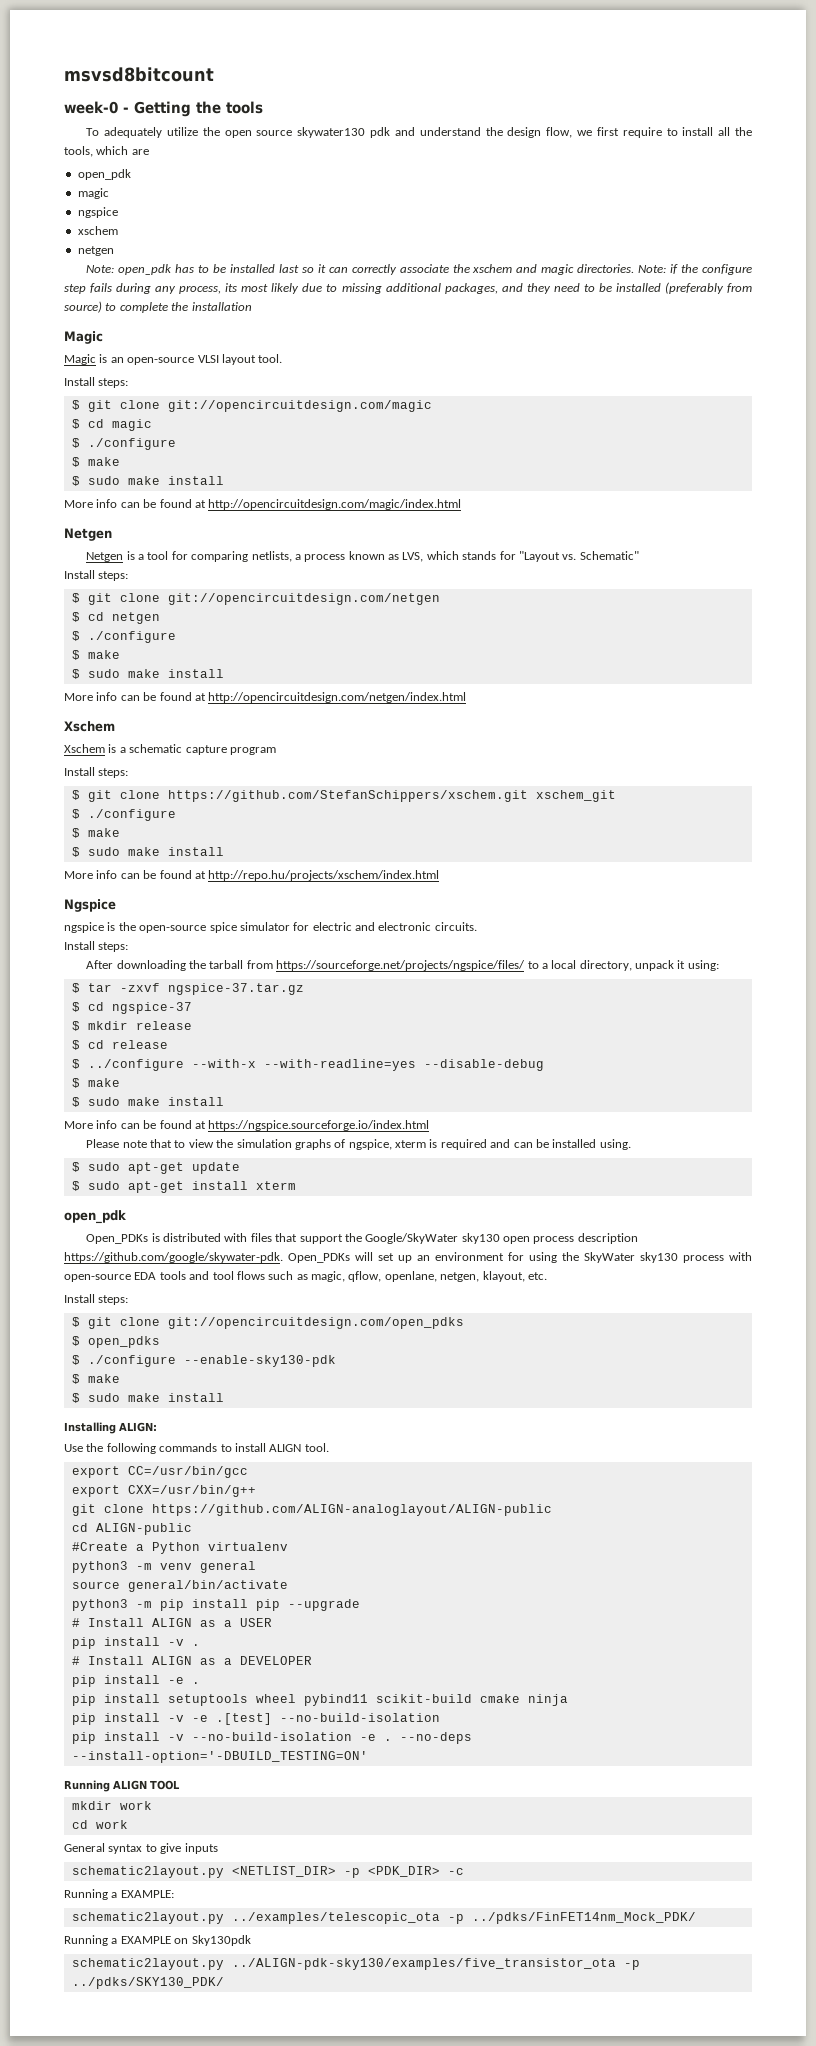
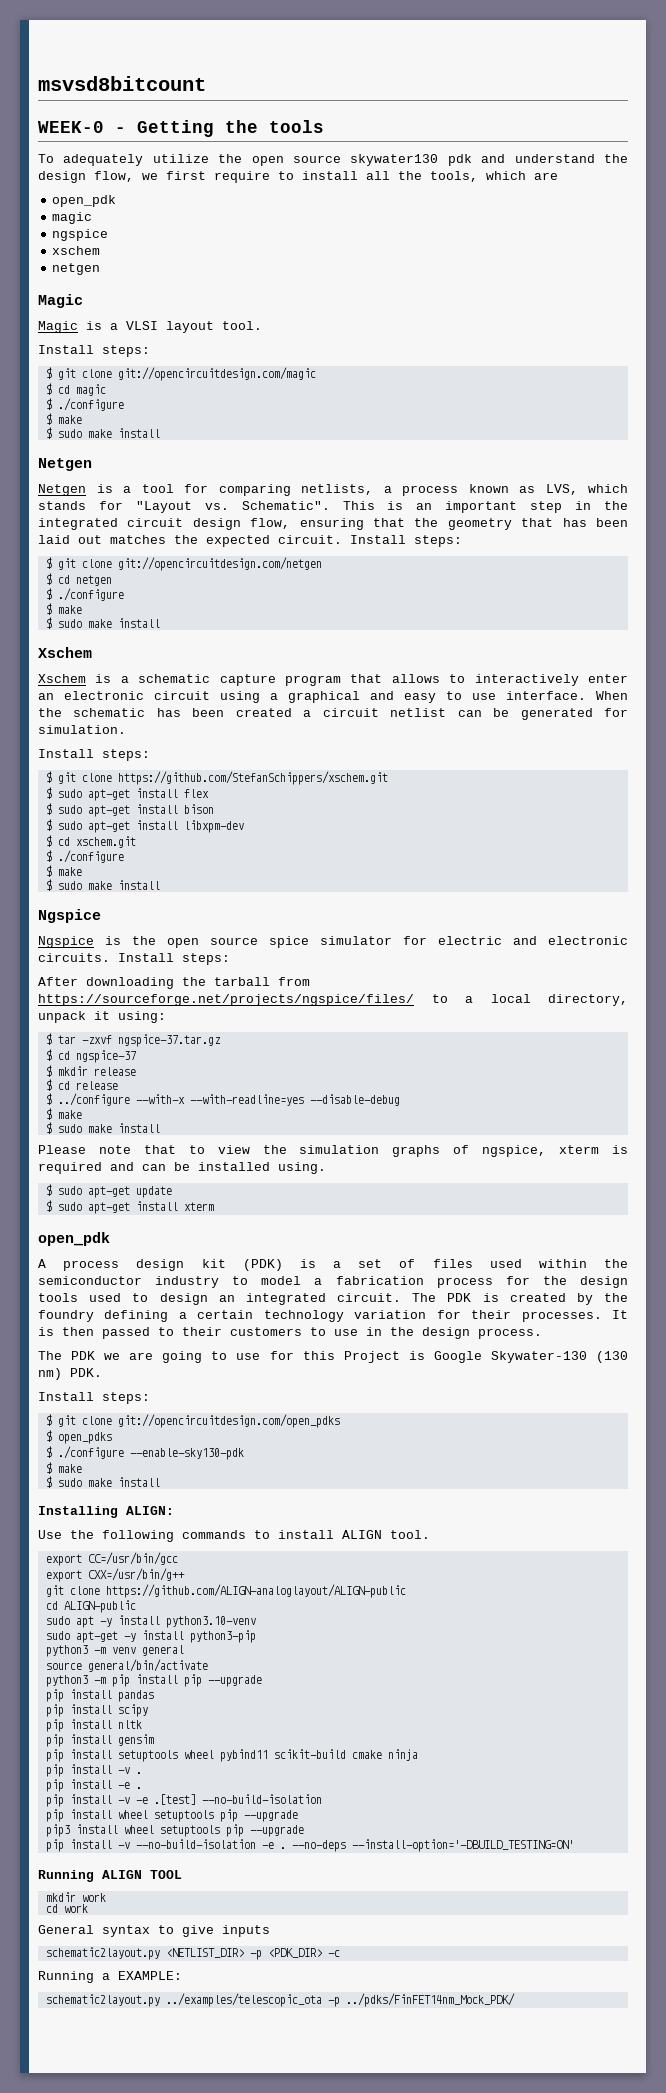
- week-0 - Getting the tools
+ WEEK-0 - Getting the tools
- Note: open_pdk has to be installed last so it can correctly associate the xschem and magic directories. Note: if the configure step fails during any process, its most likely due to missing additional packages, and they need to be installed (preferably from source) to complete the installation
- Magic is an open-source VLSI layout tool.
+ Magic is a VLSI layout tool.
- More info can be found at http://opencircuitdesign.com/magic/index.html
- Netgen is a tool for comparing netlists, a process known as LVS, which stands for "Layout vs. Schematic"
- Install steps:
+ Netgen is a tool for comparing netlists, a process known as LVS, which stands for "Layout vs. Schematic". This is an important step in the integrated circuit design flow, ensuring that the geometry that has been laid out matches the expected circuit. Install steps:
- More info can be found at http://opencircuitdesign.com/netgen/index.html
- Xschem is a schematic capture program
+ Xschem is a schematic capture program that allows to interactively enter an electronic circuit using a graphical and easy to use interface. When the schematic has been created a circuit netlist can be generated for simulation.
- $ git clone https://github.com/StefanSchippers/xschem.git xschem_git
+ $ git clone https://github.com/StefanSchippers/xschem.git
+ $ sudo apt-get install flex
+ $ sudo apt-get install bison
+ $ sudo apt-get install libxpm-dev
+ $ cd xschem.git
  $ ./configure
  $ make
  $ sudo make install
- More info can be found at http://repo.hu/projects/xschem/index.html
  Ngspice
- ngspice is the open-source spice simulator for electric and electronic circuits.
- Install steps:
+ Ngspice is the open source spice simulator for electric and electronic circuits. Install steps:
- More info can be found at https://ngspice.sourceforge.io/index.html
- Open_PDKs is distributed with files that support the Google/SkyWater sky130 open process description https://github.com/google/skywater-pdk. Open_PDKs will set up an environment for using the SkyWater sky130 process with open-source EDA tools and tool flows such as magic, qflow, openlane, netgen, klayout, etc.
+ A process design kit (PDK) is a set of files used within the semiconductor industry to model a fabrication process for the design tools used to design an integrated circuit. The PDK is created by the foundry defining a certain technology variation for their processes. It is then passed to their customers to use in the design process.
+ The PDK we are going to use for this Project is Google Skywater-130 (130 nm) PDK.
- #Create a Python virtualenv
+ sudo apt -y install python3.10-venv
+ sudo apt-get -y install python3-pip
- # Install ALIGN as a USER
- pip install -v .
- # Install ALIGN as a DEVELOPER
- pip install -e .
+ pip install pandas
+ pip install scipy
+ pip install nltk
+ pip install gensim
+ pip install -v .
+ pip install -e .
+ pip install wheel setuptools pip --upgrade
+ pip3 install wheel setuptools pip --upgrade
- Running a EXAMPLE on Sky130pdk
- schematic2layout.py ../ALIGN-pdk-sky130/examples/five_transistor_ota -p ../pdks/SKY130_PDK/

